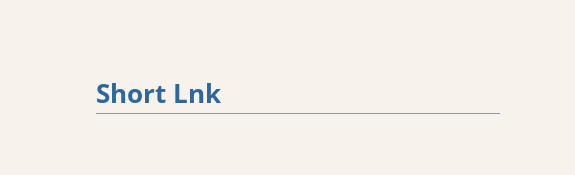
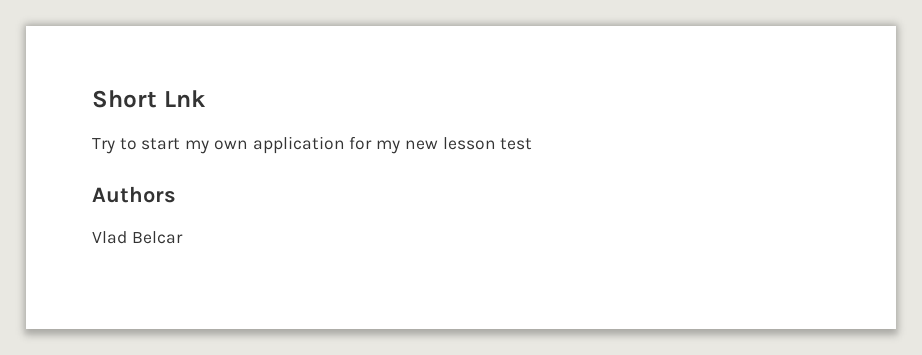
+ Try to start my own application for my new lesson test
+ Authors
+ Vlad Belcar

